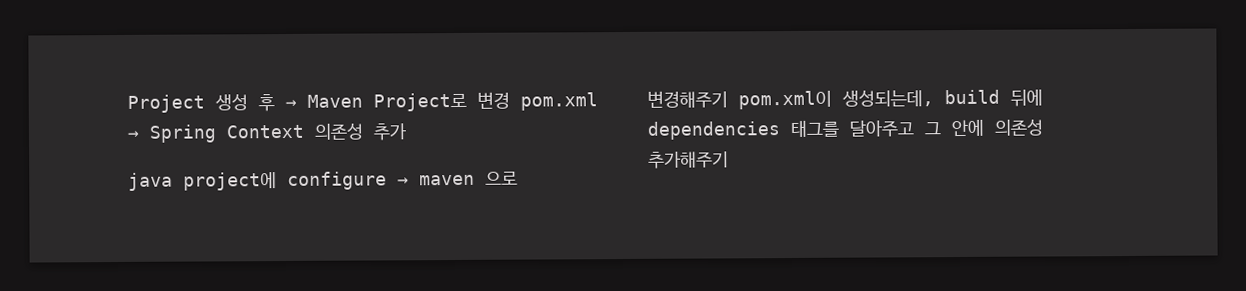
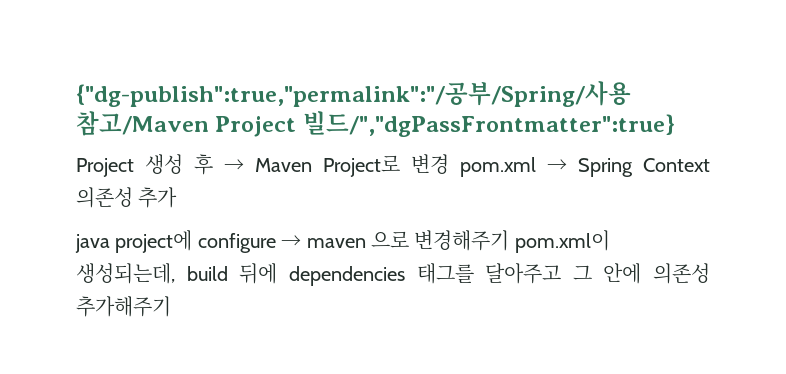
+ {"dg-publish":true,"permalink":"/공부/Spring/사용 참고/Maven Project 빌드/","dgPassFrontmatter":true}

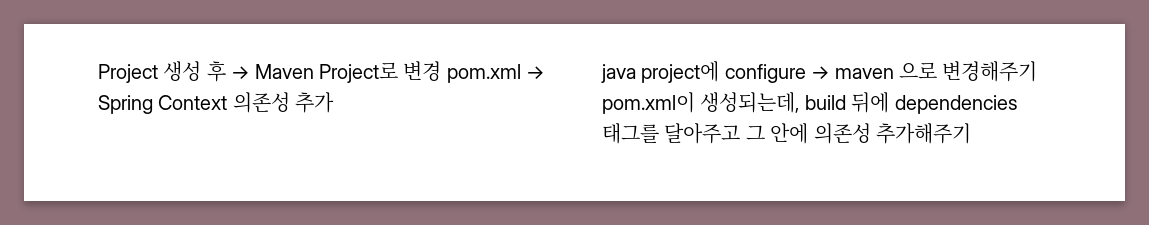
- {"dg-publish":true,"permalink":"/공부/Spring/사용 참고/Maven Project 빌드/","dgPassFrontmatter":true}

